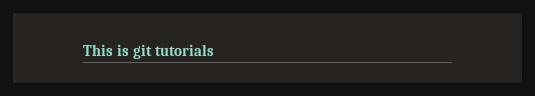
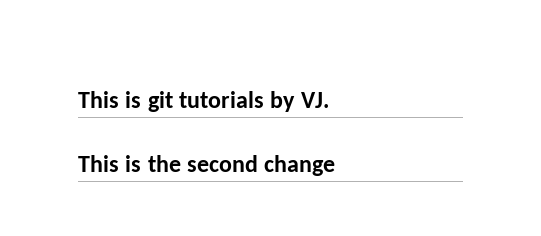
- This is git tutorials
+ This is git tutorials by VJ.
+ This is the second change

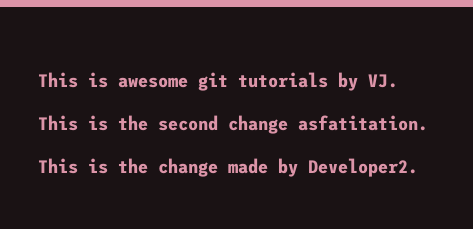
- This is git tutorials by VJ.
+ This is awesome git tutorials by VJ.
- This is the second change
+ This is the second change asfatitation.
+ This is the change made by Developer2.

